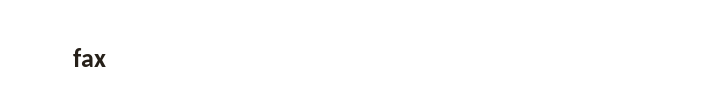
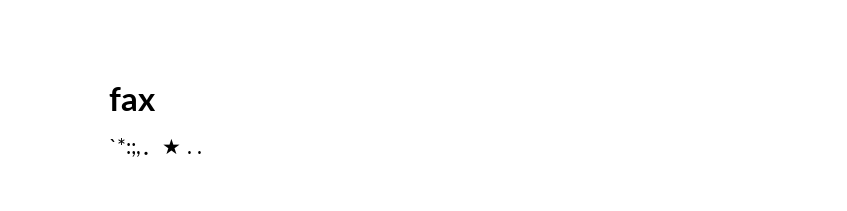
+ `*:;,．★ . .

